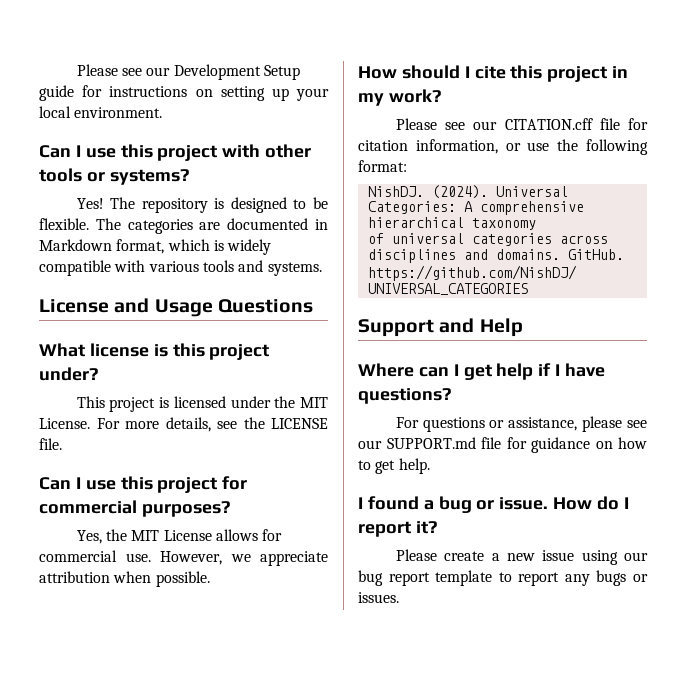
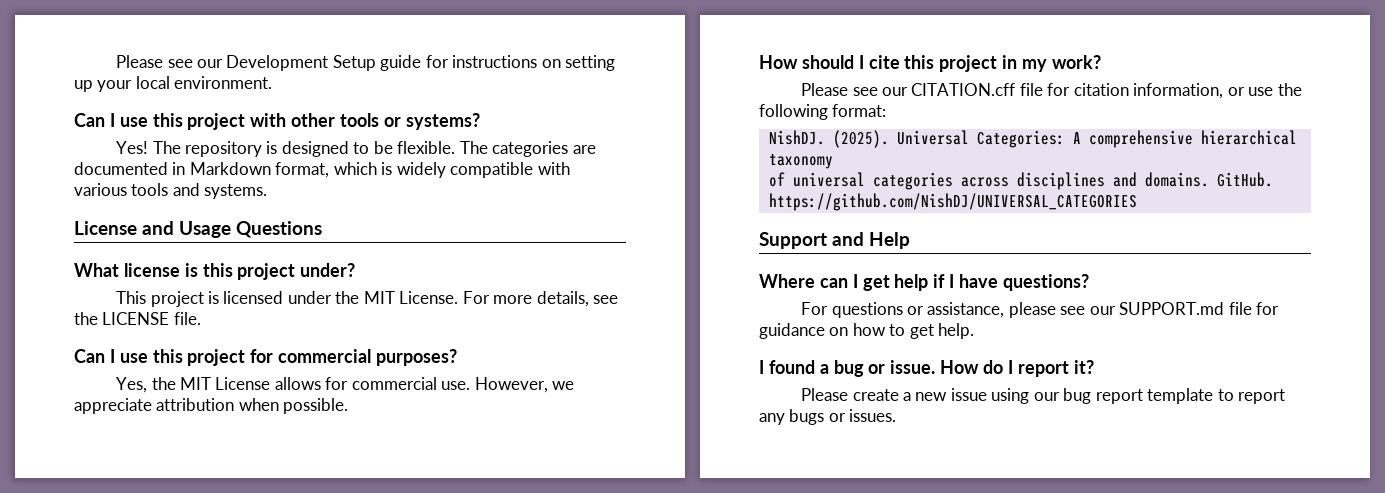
- (2024).
+ (2025).

